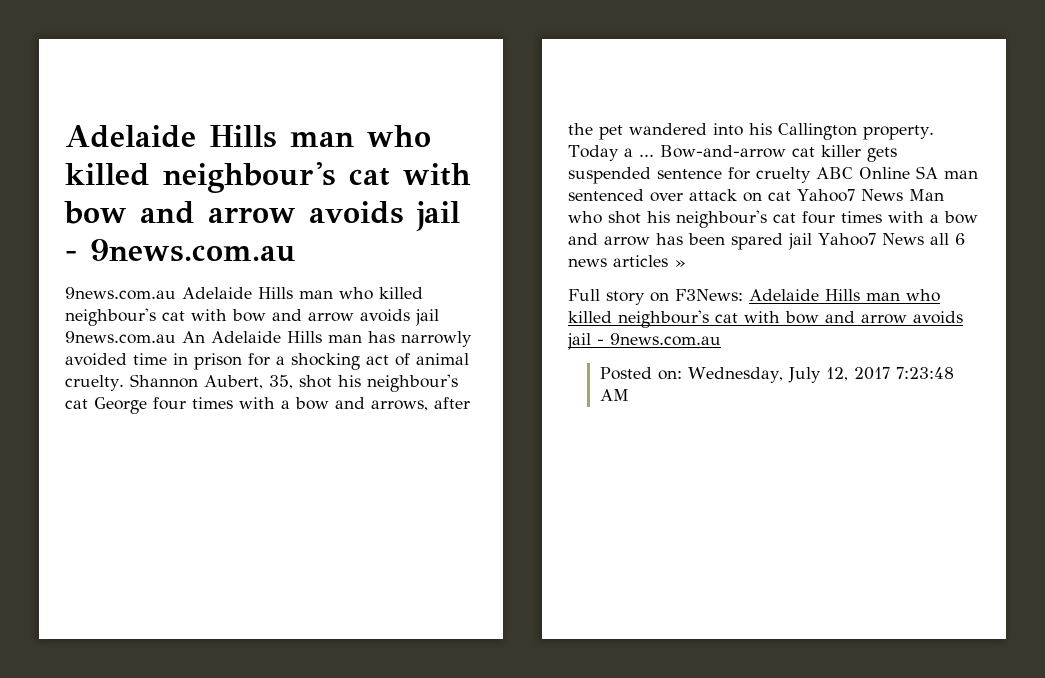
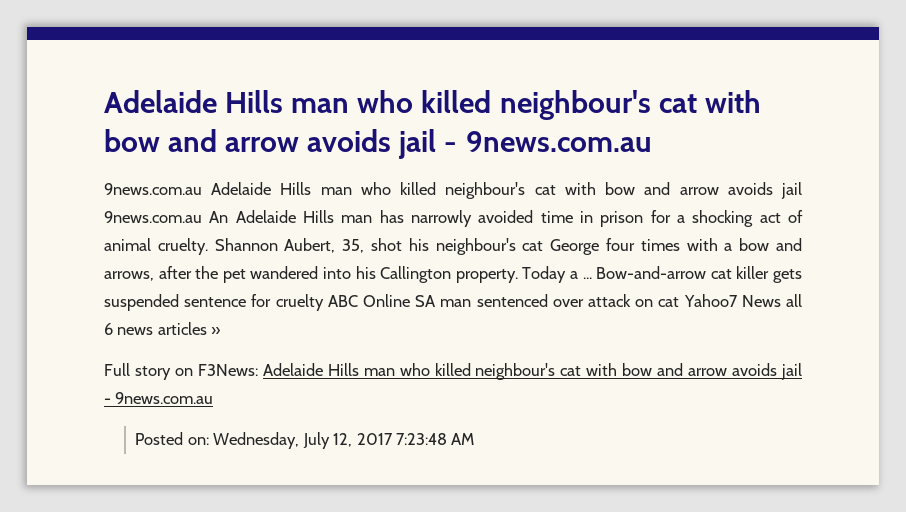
- Bow-and-arrow cat killer gets suspended sentence for cruelty ABC Online SA man sentenced over attack on cat Yahoo7 News Man who shot his neighbour's cat four times with a bow and arrow has been spared jail Yahoo7 News all 6 news articles »
+ Bow-and-arrow cat killer gets suspended sentence for cruelty ABC Online SA man sentenced over attack on cat Yahoo7 News all 6 news articles »

